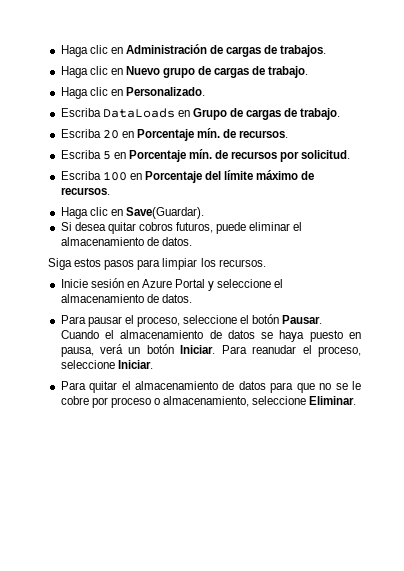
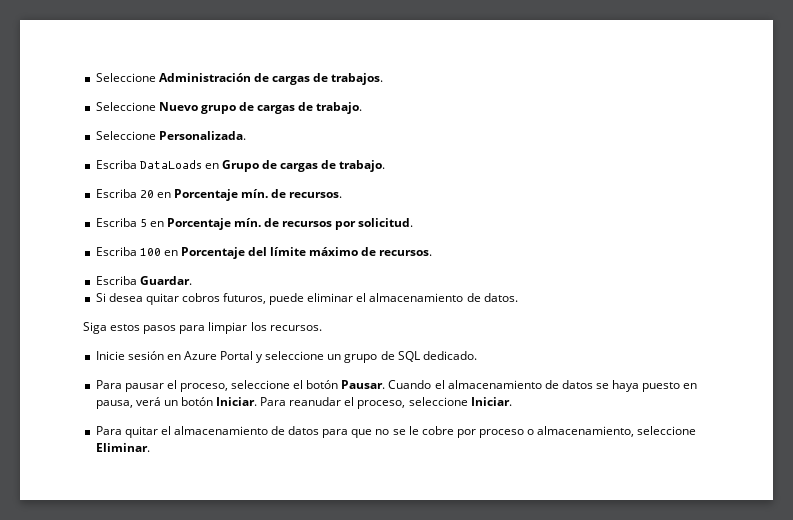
- Haga clic en Administración de cargas de trabajos.
+ Seleccione Administración de cargas de trabajos.
- Haga clic en Nuevo grupo de cargas de trabajo.
+ Seleccione Nuevo grupo de cargas de trabajo.
- Haga clic en Personalizado.
+ Seleccione Personalizada.
- Haga clic en Save(Guardar).
+ Escriba Guardar.
- Inicie sesión en Azure Portal y seleccione el almacenamiento de datos.
+ Inicie sesión en Azure Portal y seleccione un grupo de SQL dedicado.

